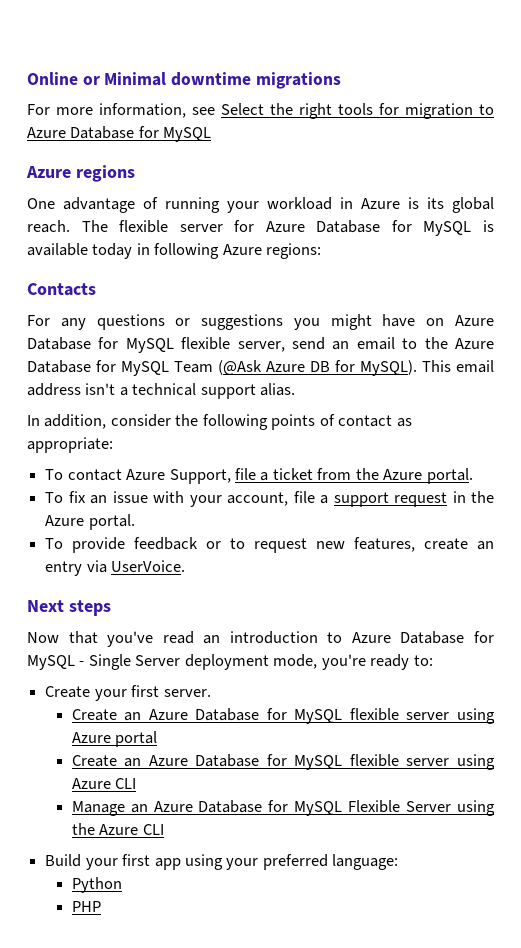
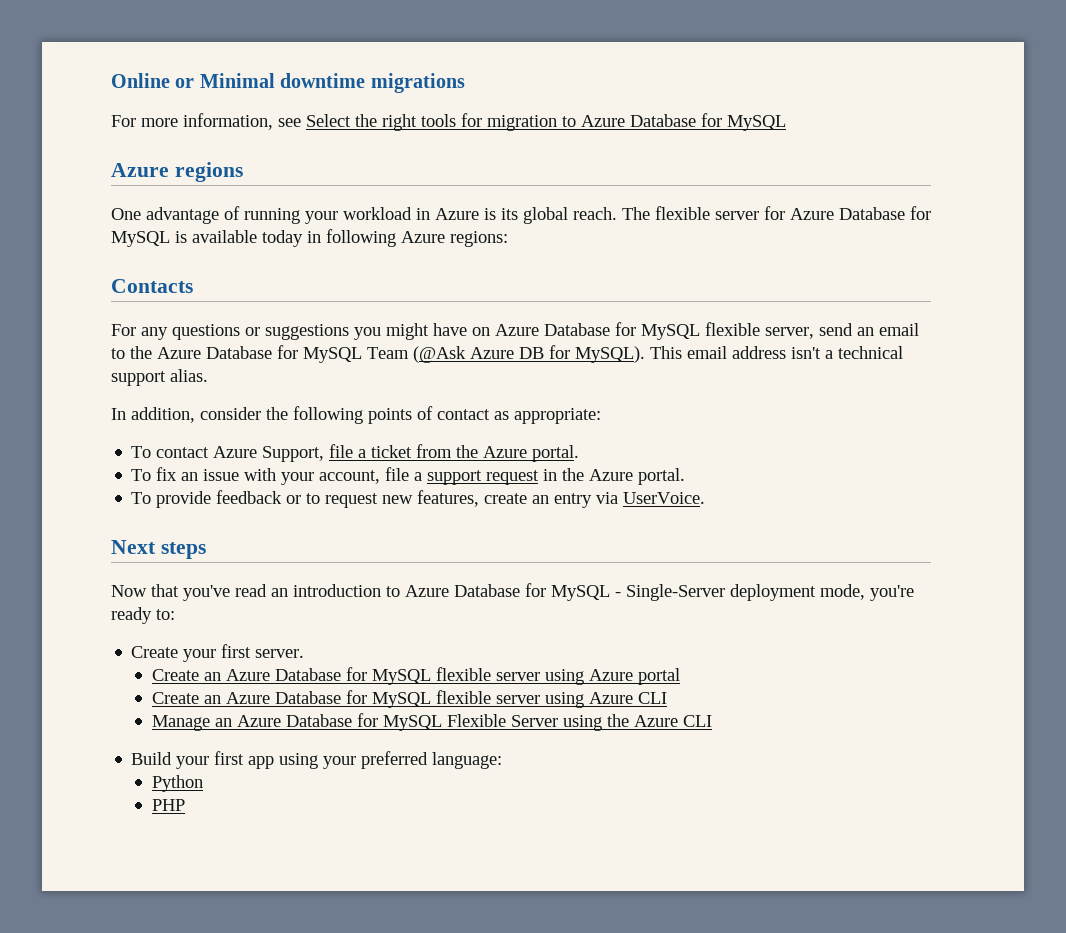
- Now that you've read an introduction to Azure Database for MySQL - Single Server deployment mode, you're ready to:
+ Now that you've read an introduction to Azure Database for MySQL - Single-Server deployment mode, you're ready to:

